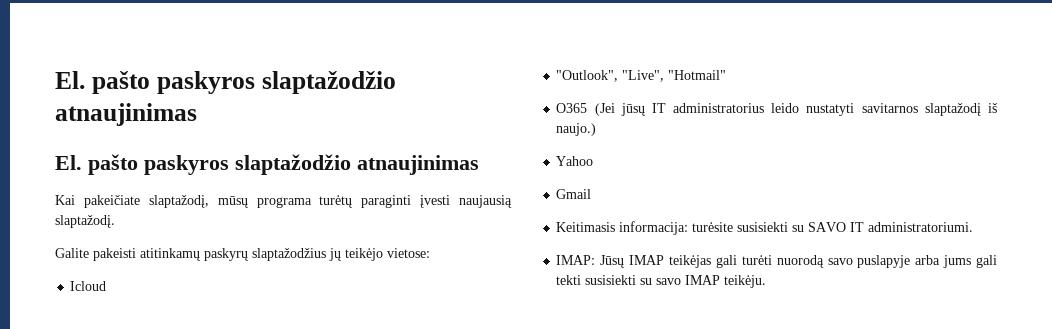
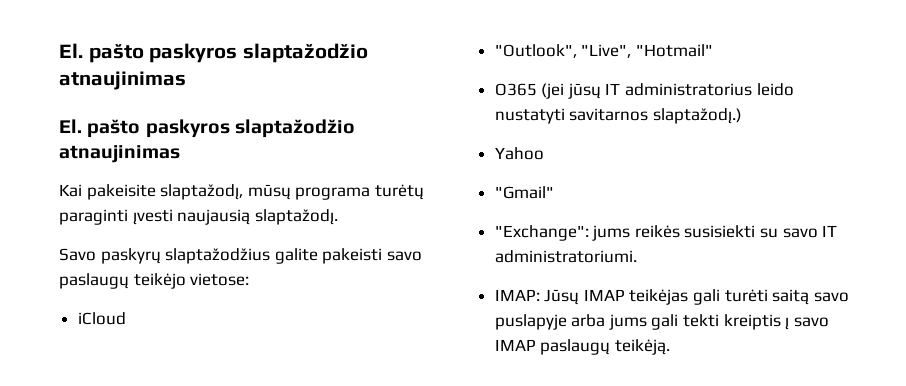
- Kai pakeičiate slaptažodį, mūsų programa turėtų paraginti įvesti naujausią slaptažodį.
+ Kai pakeisite slaptažodį, mūsų programa turėtų paraginti įvesti naujausią slaptažodį.
- Galite pakeisti atitinkamų paskyrų slaptažodžius jų teikėjo vietose:
+ Savo paskyrų slaptažodžius galite pakeisti savo paslaugų teikėjo vietose:
- Icloud
+ iCloud
- O365 (Jei jūsų IT administratorius leido nustatyti savitarnos slaptažodį iš naujo.)
+ O365 (jei jūsų IT administratorius leido nustatyti savitarnos slaptažodį.)
  Yahoo
- Gmail
- Keitimasis informacija: turėsite susisiekti su SAVO IT administratoriumi.
+ "Gmail"
+ "Exchange": jums reikės susisiekti su savo IT administratoriumi.
- IMAP: Jūsų IMAP teikėjas gali turėti nuorodą savo puslapyje arba jums gali tekti susisiekti su savo IMAP teikėju.
+ IMAP: Jūsų IMAP teikėjas gali turėti saitą savo puslapyje arba jums gali tekti kreiptis į savo IMAP paslaugų teikėją.

